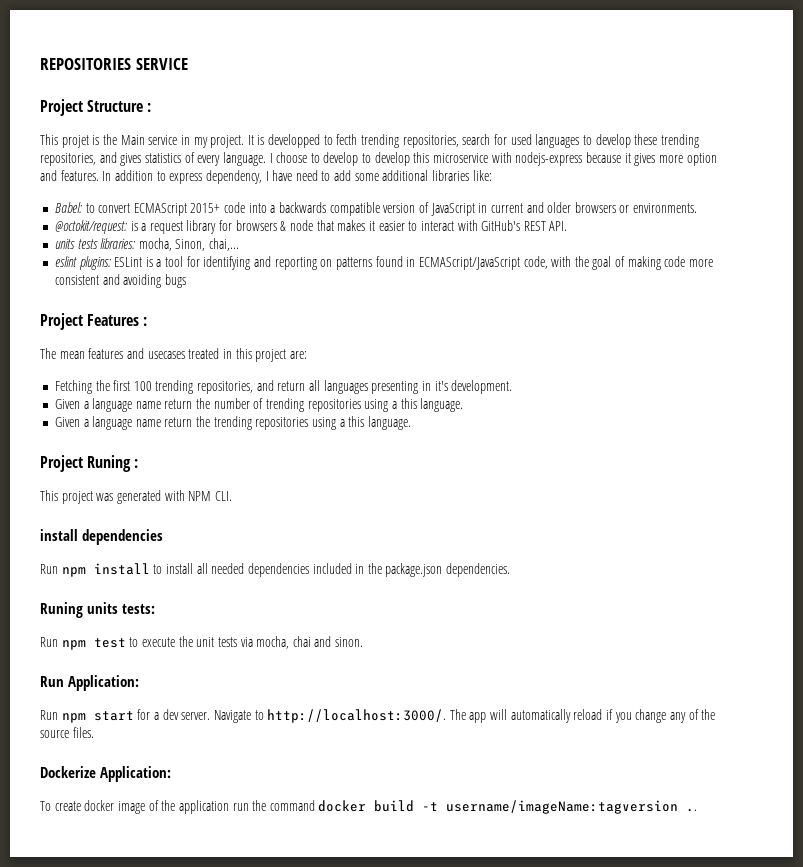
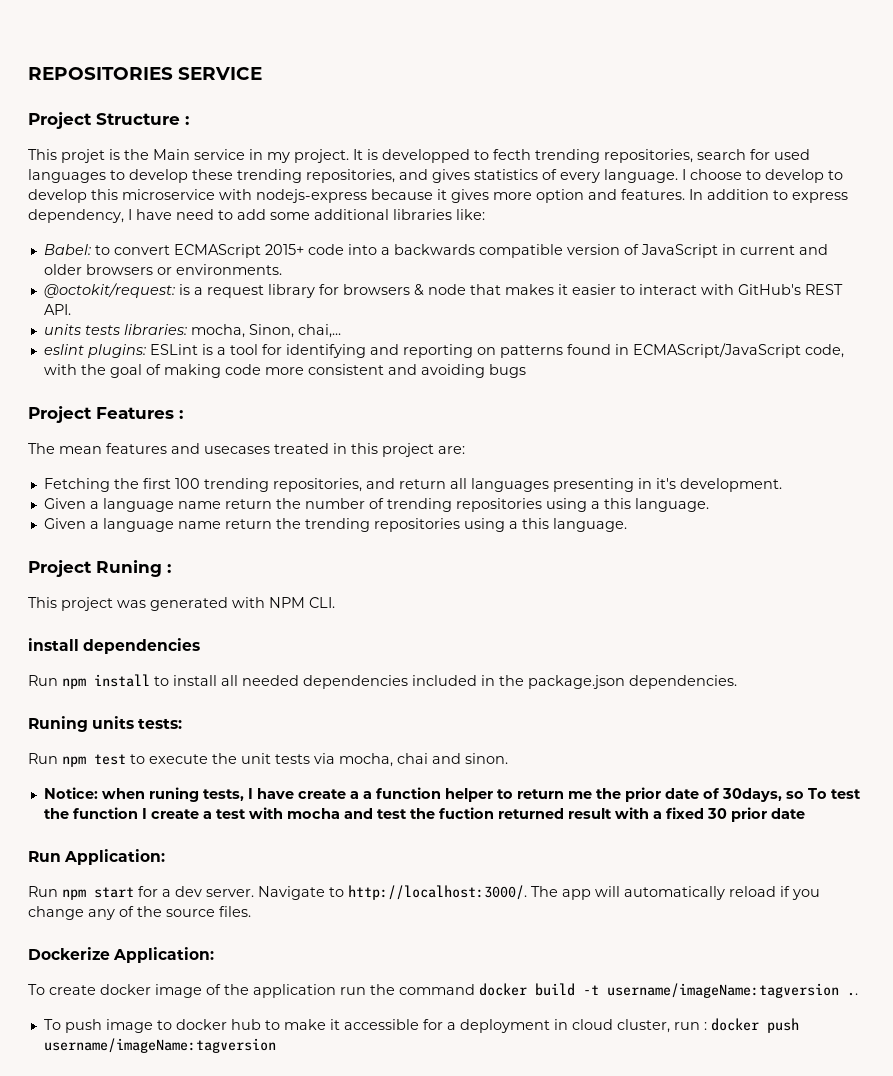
+ Notice: when runing tests, I have create a a function helper to return me the prior date of 30days, so To test the function I create a test with mocha and test the fuction returned result with a fixed 30 prior date
+ To push image to docker hub to make it accessible for a deployment in cloud cluster, run : docker push username/imageName:tagversion

